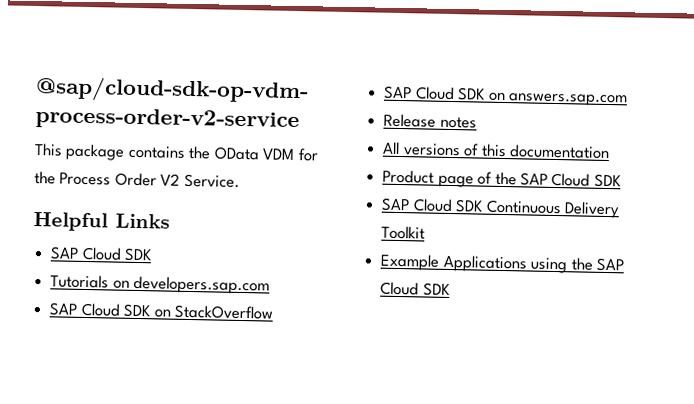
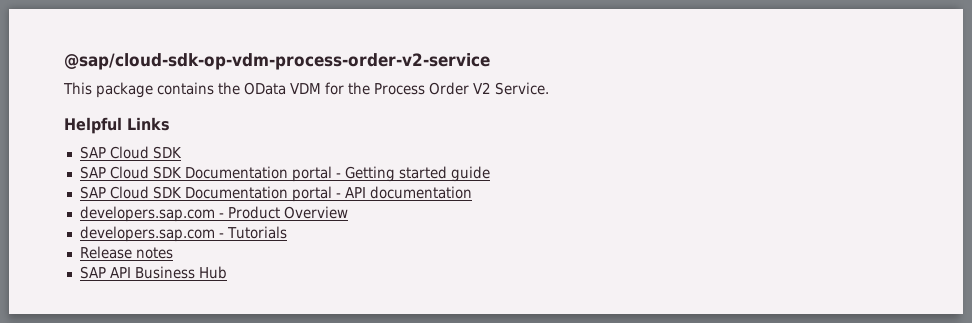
- Tutorials on developers.sap.com
- SAP Cloud SDK on StackOverflow
- SAP Cloud SDK on answers.sap.com
+ SAP Cloud SDK Documentation portal - Getting started guide
+ SAP Cloud SDK Documentation portal - API documentation
+ developers.sap.com - Product Overview
+ developers.sap.com - Tutorials
  Release notes
- All versions of this documentation
- Product page of the SAP Cloud SDK
- SAP Cloud SDK Continuous Delivery Toolkit
- Example Applications using the SAP Cloud SDK
+ SAP API Business Hub

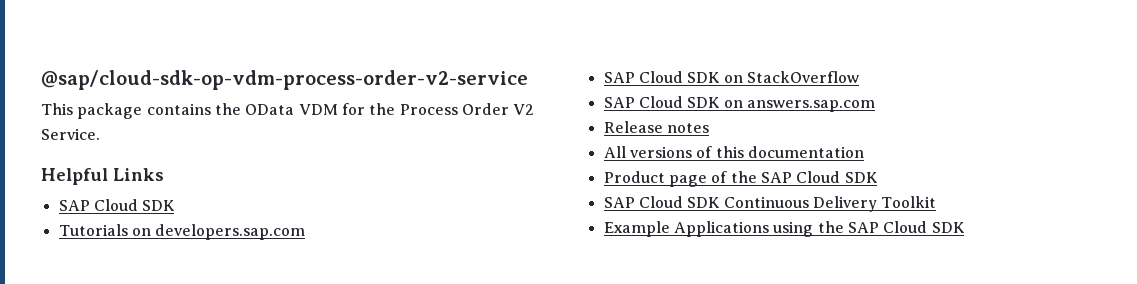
- SAP Cloud SDK Documentation portal - Getting started guide
- SAP Cloud SDK Documentation portal - API documentation
- developers.sap.com - Product Overview
- developers.sap.com - Tutorials
+ Tutorials on developers.sap.com
+ SAP Cloud SDK on StackOverflow
+ SAP Cloud SDK on answers.sap.com
  Release notes
- SAP API Business Hub
+ All versions of this documentation
+ Product page of the SAP Cloud SDK
+ SAP Cloud SDK Continuous Delivery Toolkit
+ Example Applications using the SAP Cloud SDK

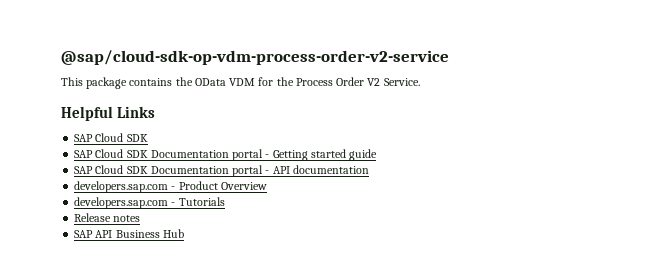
- Tutorials on developers.sap.com
- SAP Cloud SDK on StackOverflow
- SAP Cloud SDK on answers.sap.com
+ SAP Cloud SDK Documentation portal - Getting started guide
+ SAP Cloud SDK Documentation portal - API documentation
+ developers.sap.com - Product Overview
+ developers.sap.com - Tutorials
  Release notes
- All versions of this documentation
- Product page of the SAP Cloud SDK
- SAP Cloud SDK Continuous Delivery Toolkit
- Example Applications using the SAP Cloud SDK
+ SAP API Business Hub

